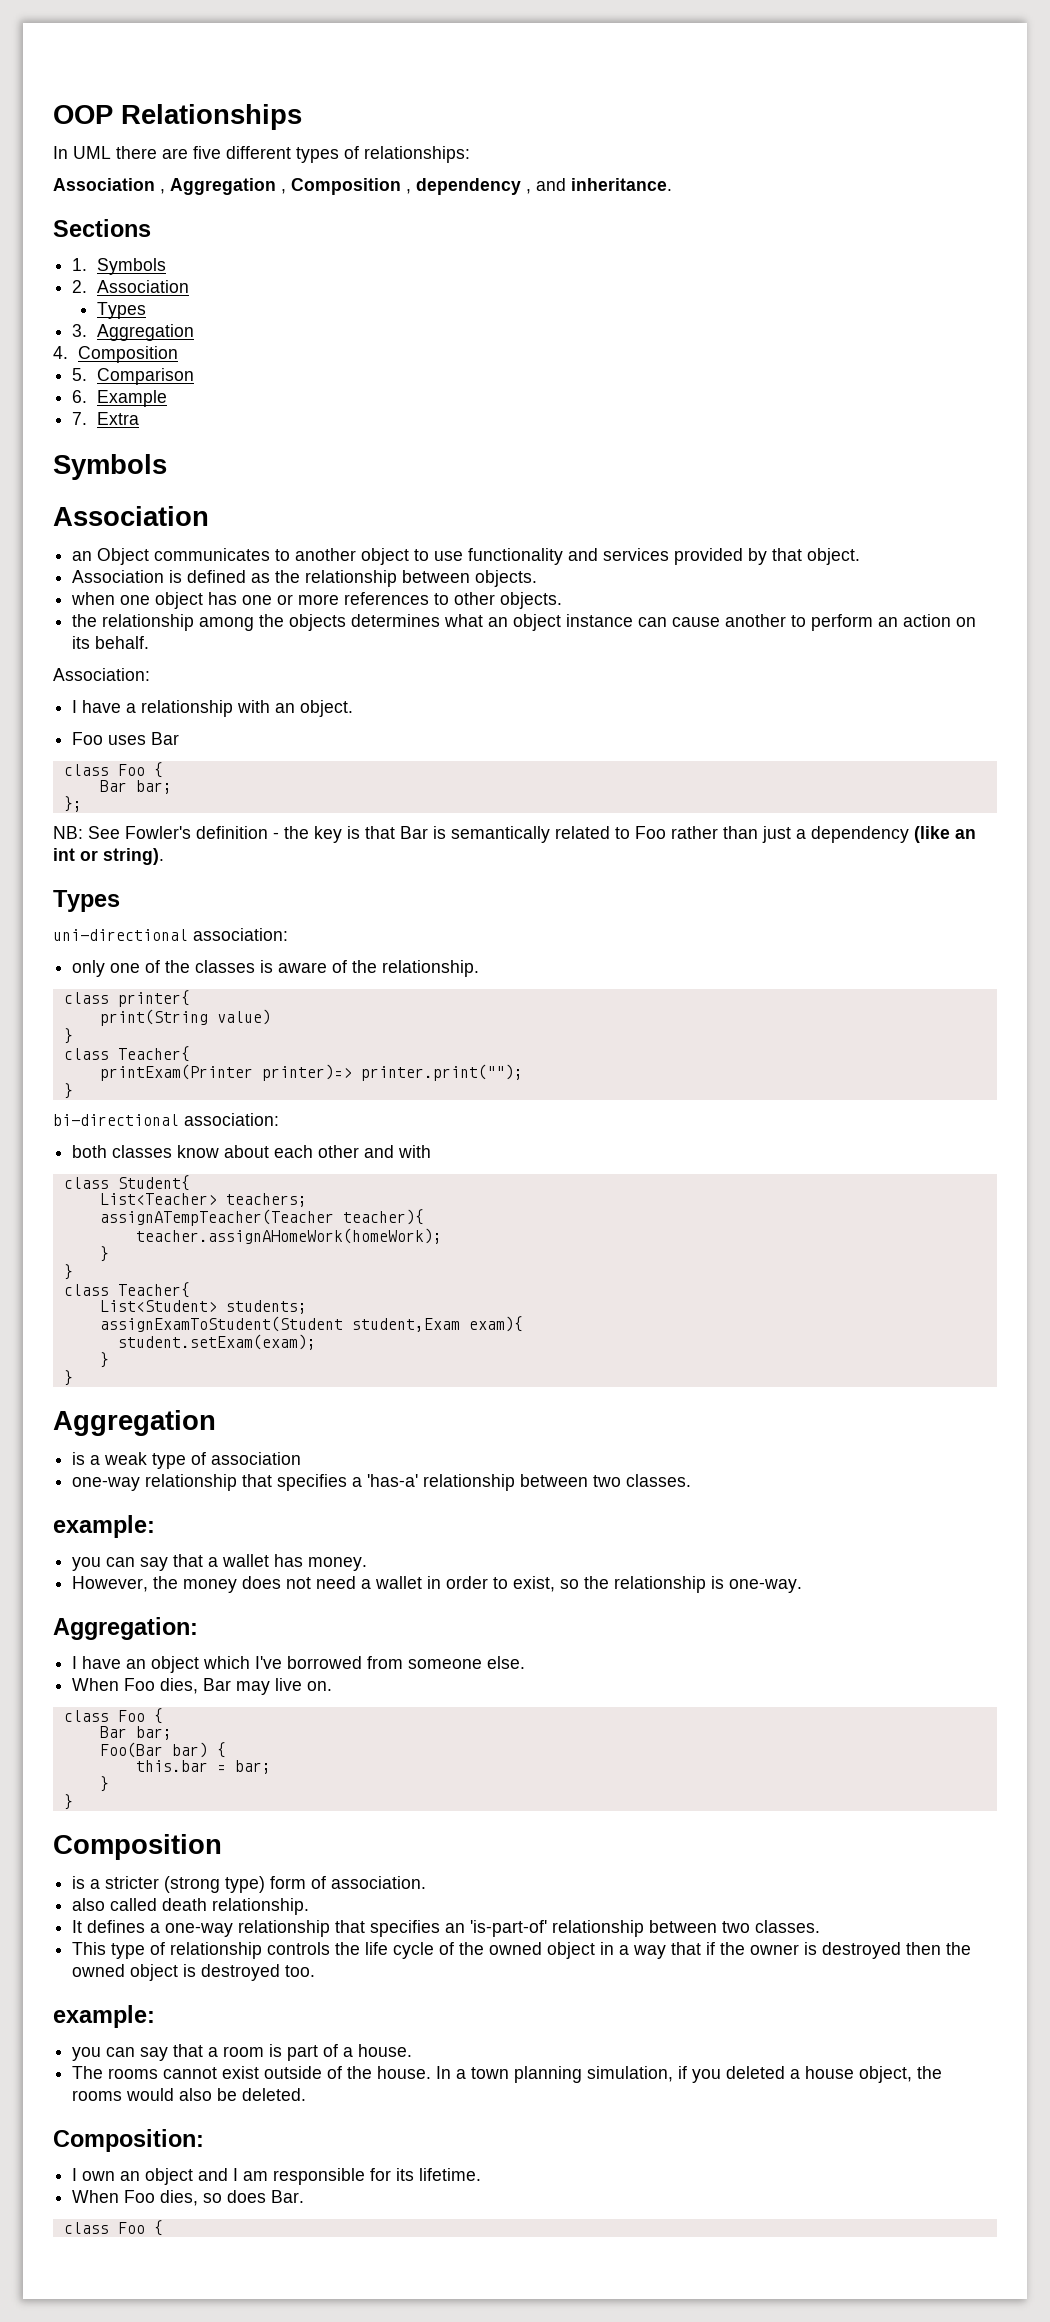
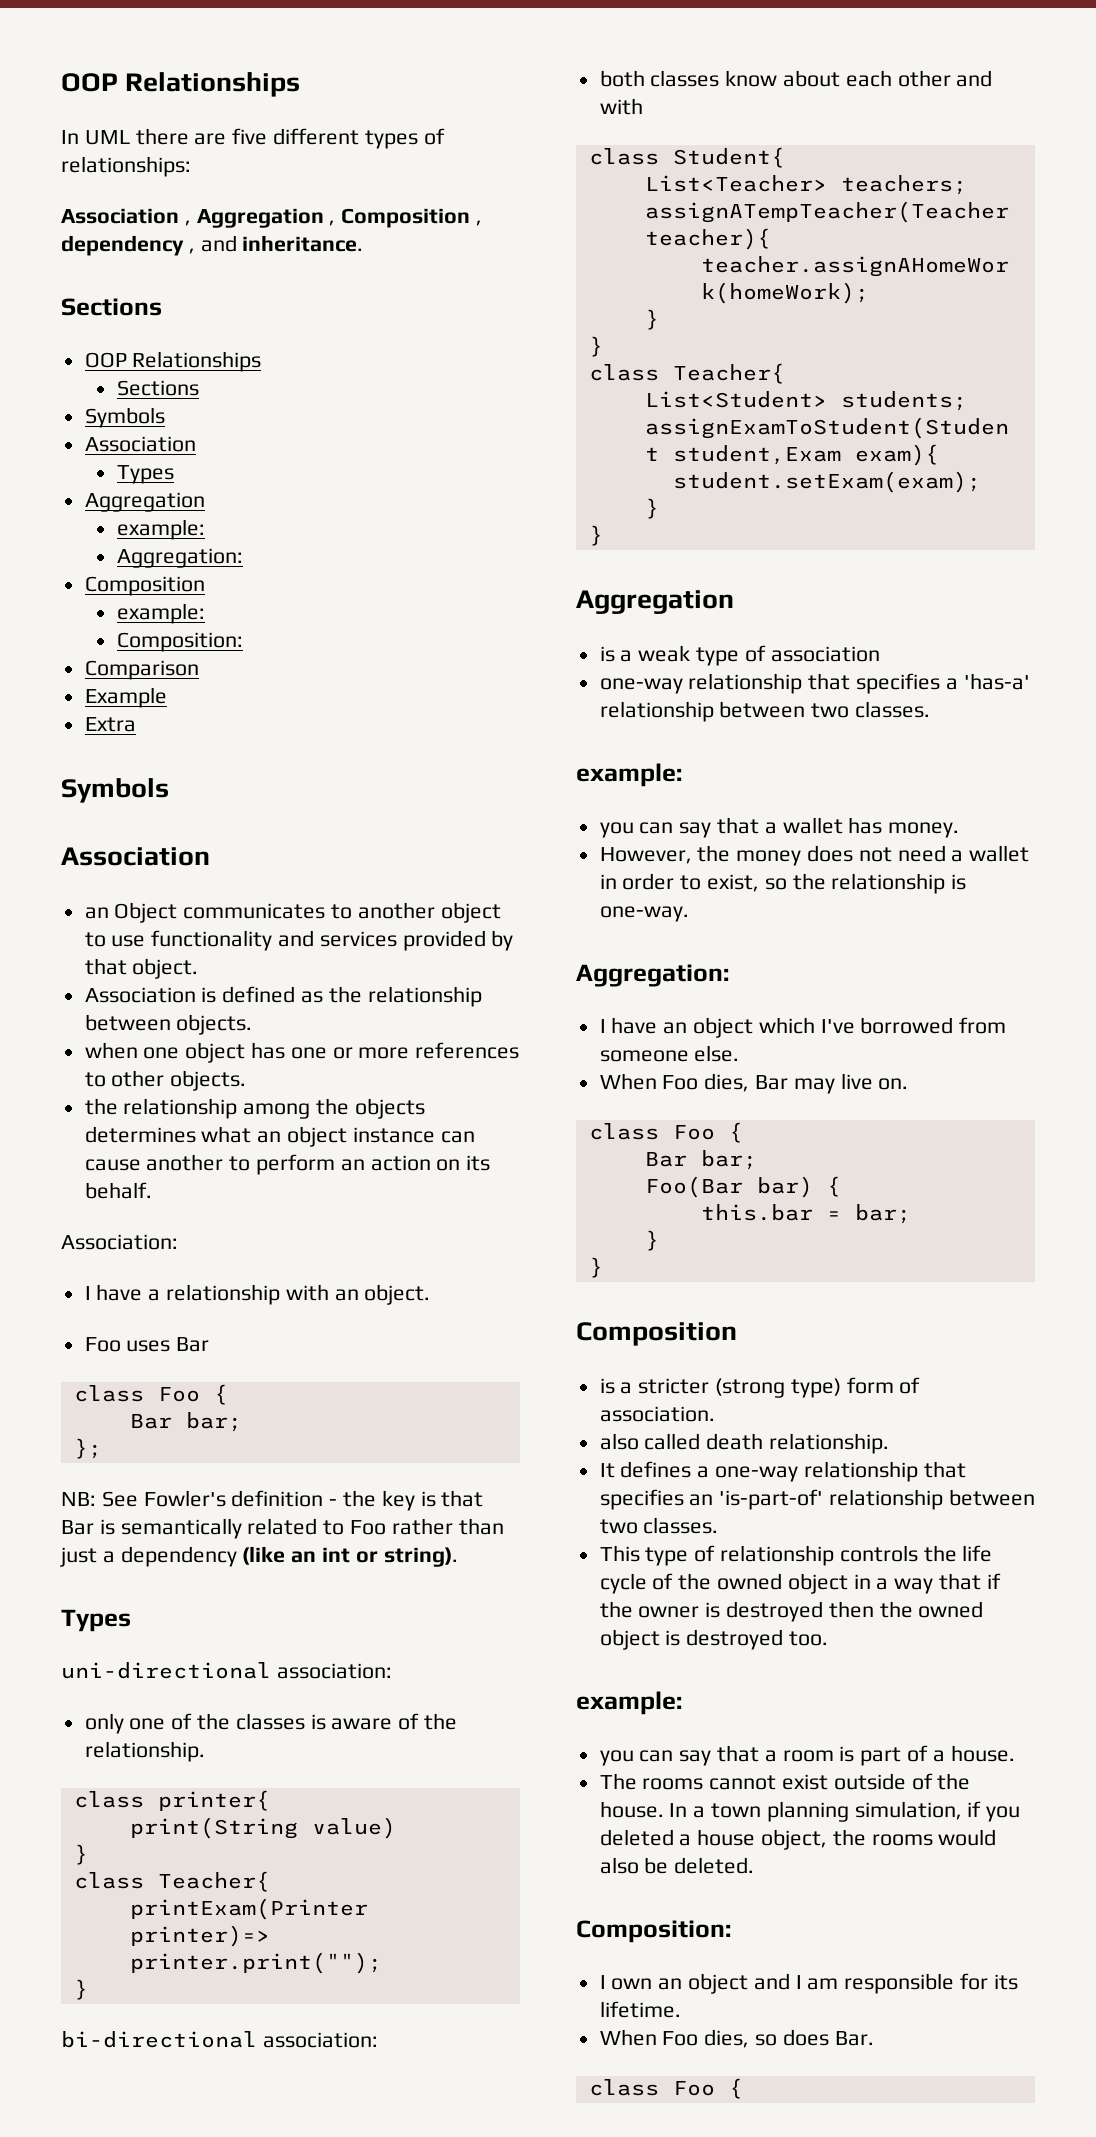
  Association , Aggregation , Composition , dependency , and inheritance.
  Sections
- 1. Symbols
- 2. Association
+ OOP Relationships
+ Sections
+ Symbols
+ Association
  Types
- 3. Aggregation
- 4. Composition
- 5. Comparison
+ Aggregation
+ example:
+ Aggregation:
+ Composition
+ example:
+ Composition:
+ Comparison
- 6. Example
+ Example
- 7. Extra
+ Extra

